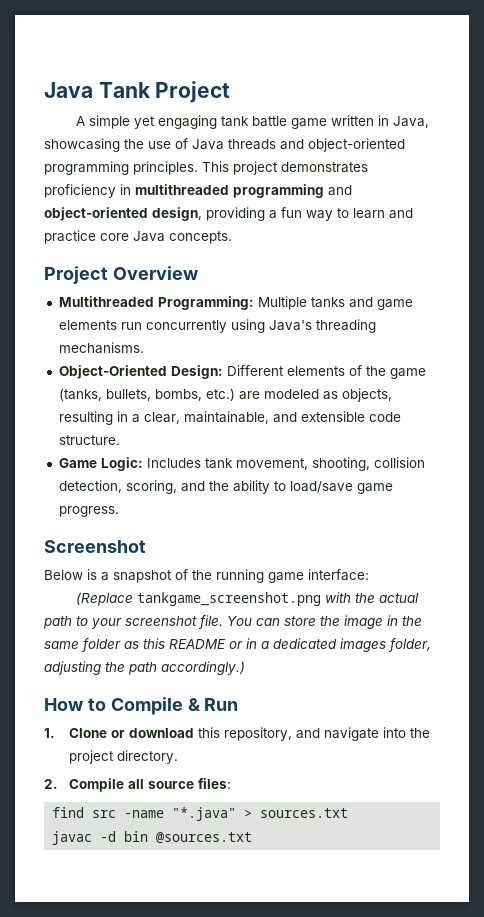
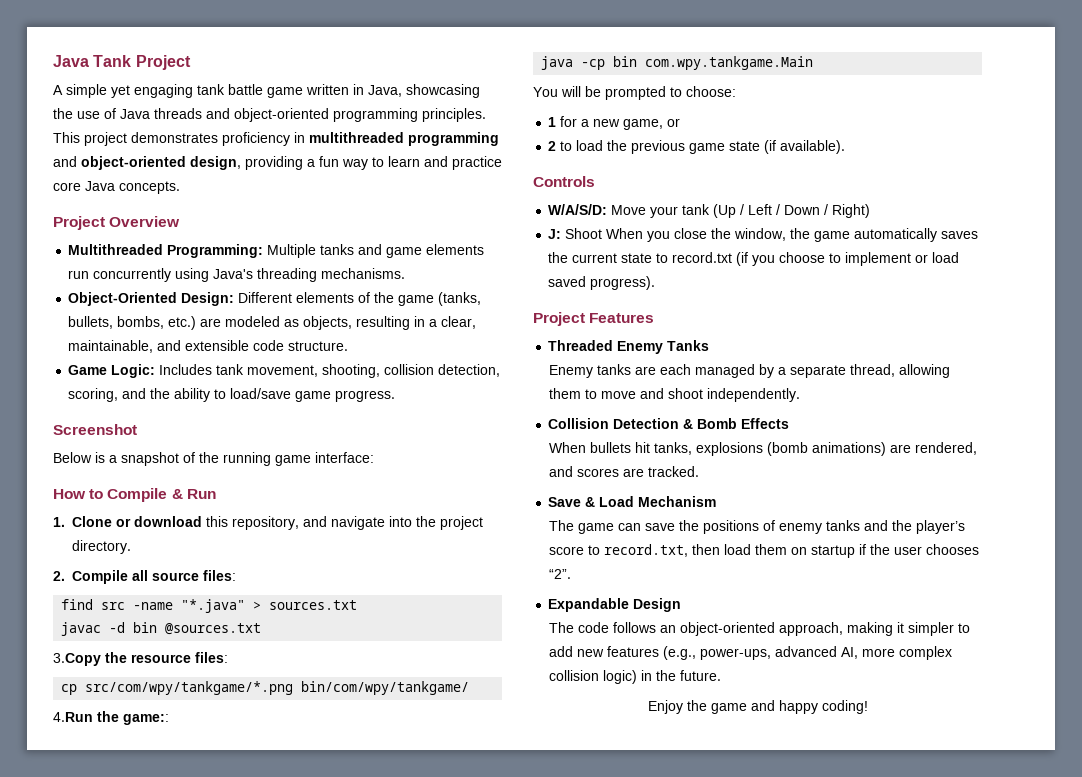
- (Replace tankgame_screenshot.png with the actual path to your screenshot file. You can store the image in the same folder as this README or in a dedicated images folder, adjusting the path accordingly.)
+ 3.Copy the resource files:
+ cp src/com/wpy/tankgame/*.png bin/com/wpy/tankgame/
+ 4.Run the game::
+ java -cp bin com.wpy.tankgame.Main
+ You will be prompted to choose:
+ 1 for a new game, or
+ 2 to load the previous game state (if available).
+ Controls
+ W/A/S/D: Move your tank (Up / Left / Down / Right)
+ J: Shoot When you close the window, the game automatically saves the current state to record.txt (if you choose to implement or load saved progress).
+ Project Features
+ Threaded Enemy Tanks
+ Enemy tanks are each managed by a separate thread, allowing them to move and shoot independently.
+ Collision Detection & Bomb Effects
+ When bullets hit tanks, explosions (bomb animations) are rendered, and scores are tracked.
+ Save & Load Mechanism
+ The game can save the positions of enemy tanks and the player’s score to record.txt, then load them on startup if the user chooses “2”.
+ Expandable Design
+ The code follows an object-oriented approach, making it simpler to add new features (e.g., power-ups, advanced AI, more complex collision logic) in the future.
+ Enjoy the game and happy coding!

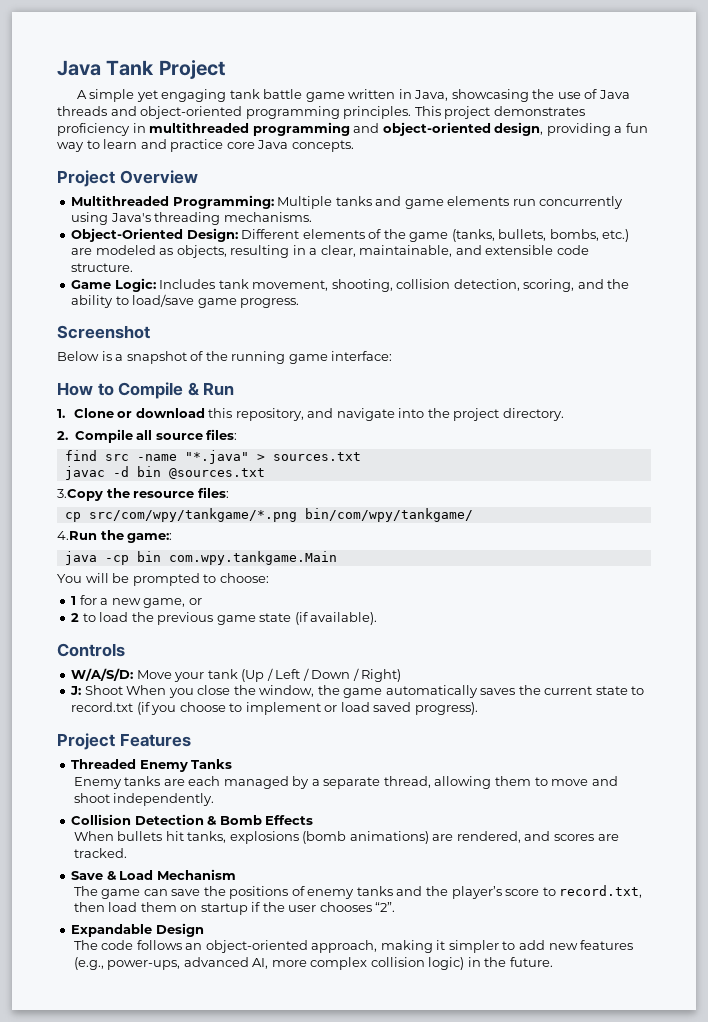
- Enjoy the game and happy coding!

